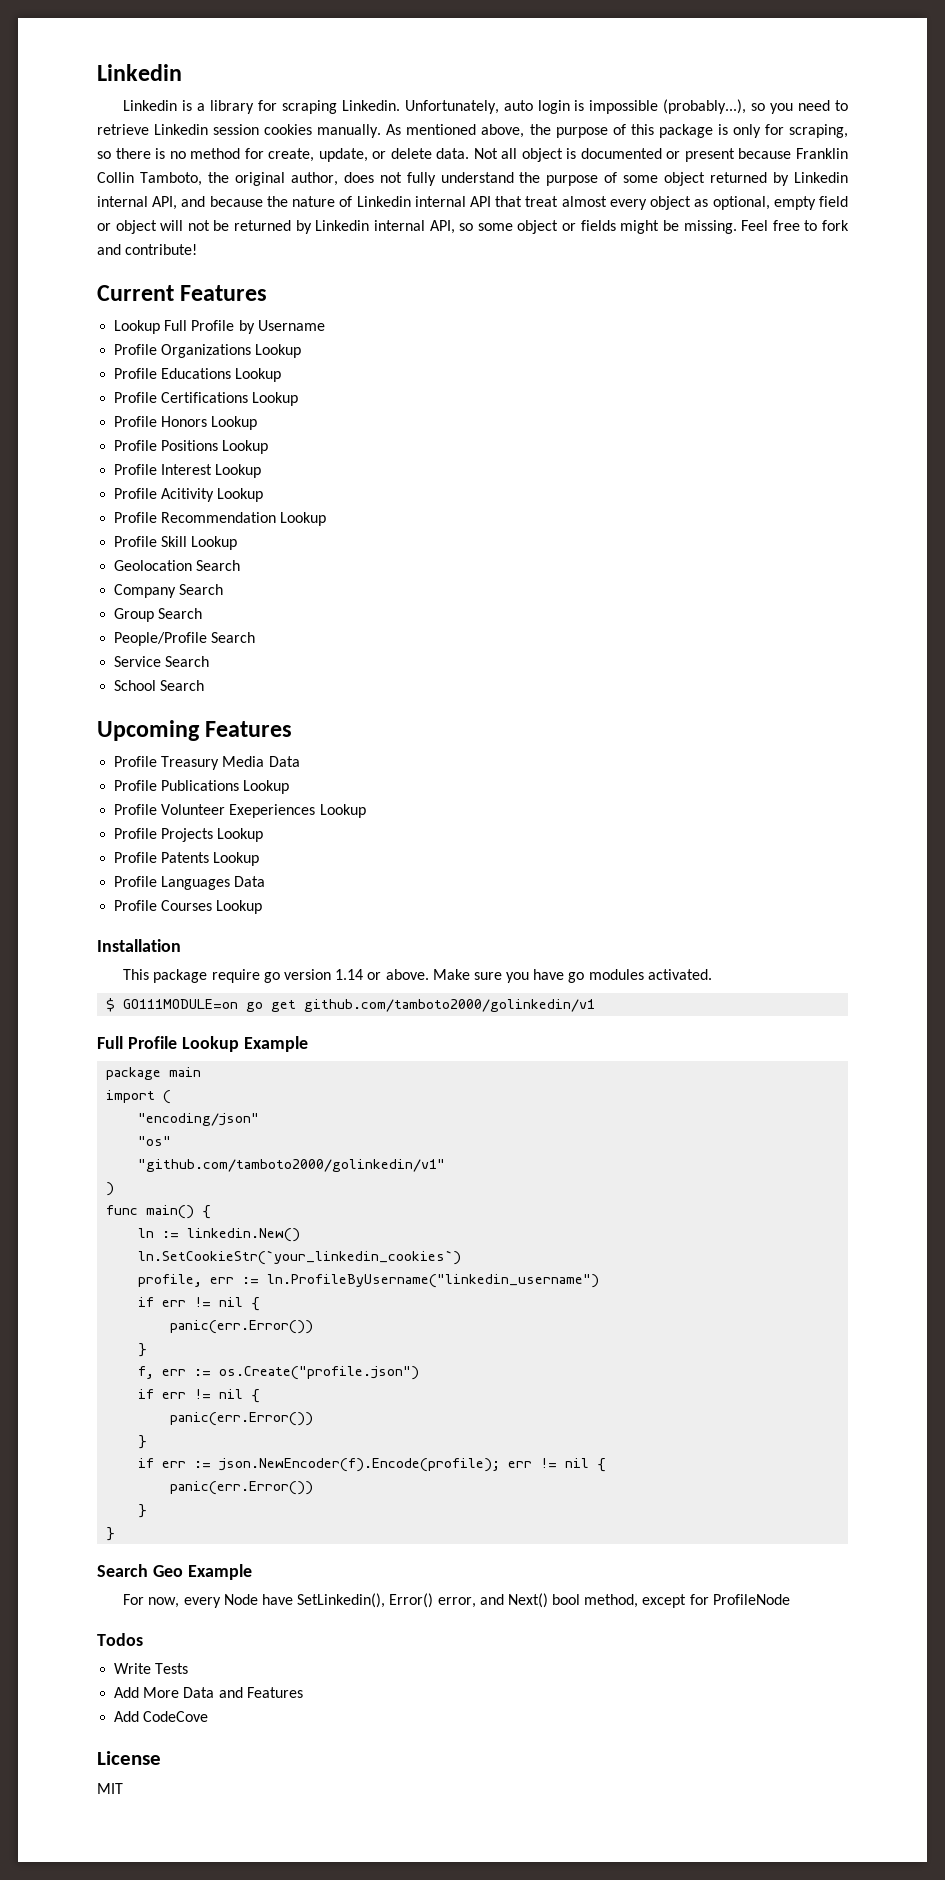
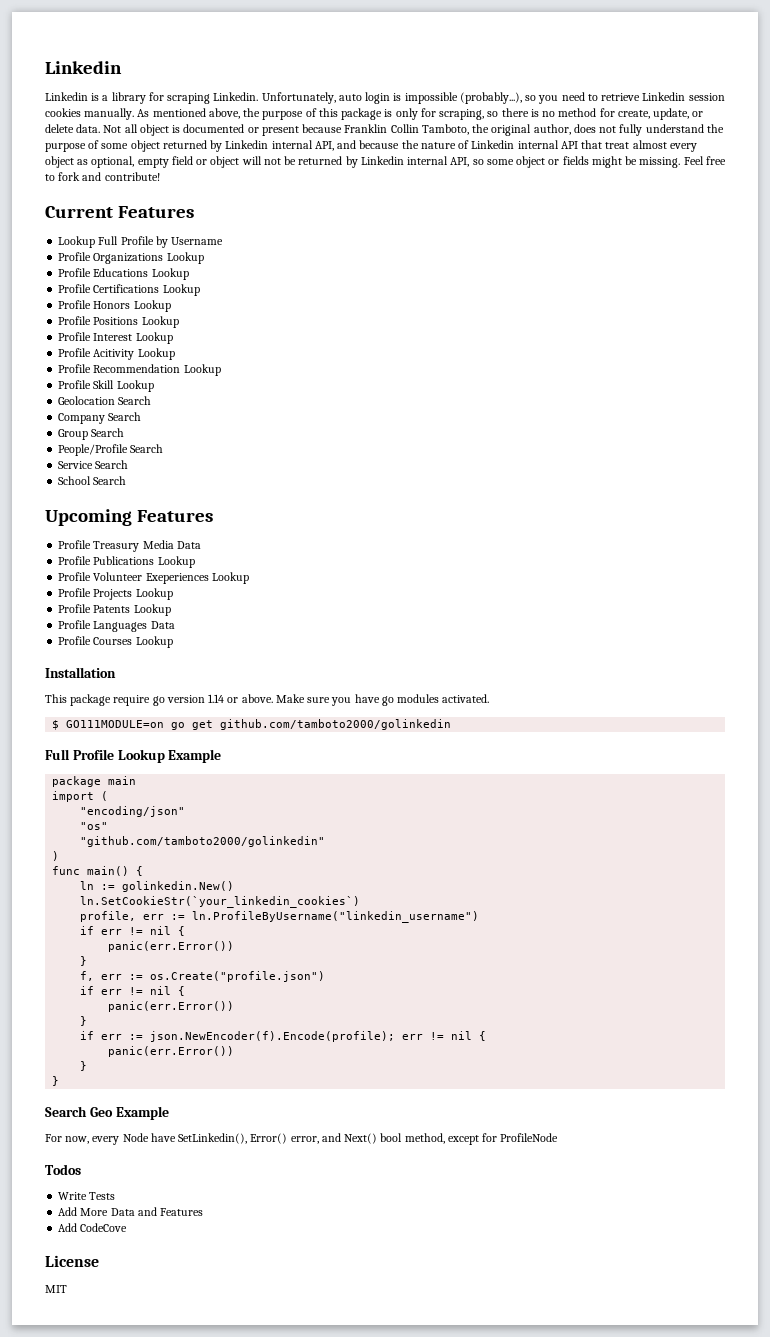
- $ GO111MODULE=on go get github.com/tamboto2000/golinkedin/v1
+ $ GO111MODULE=on go get github.com/tamboto2000/golinkedin
- "github.com/tamboto2000/golinkedin/v1"
+ "github.com/tamboto2000/golinkedin"
- ln := linkedin.New()
+ ln := golinkedin.New()

